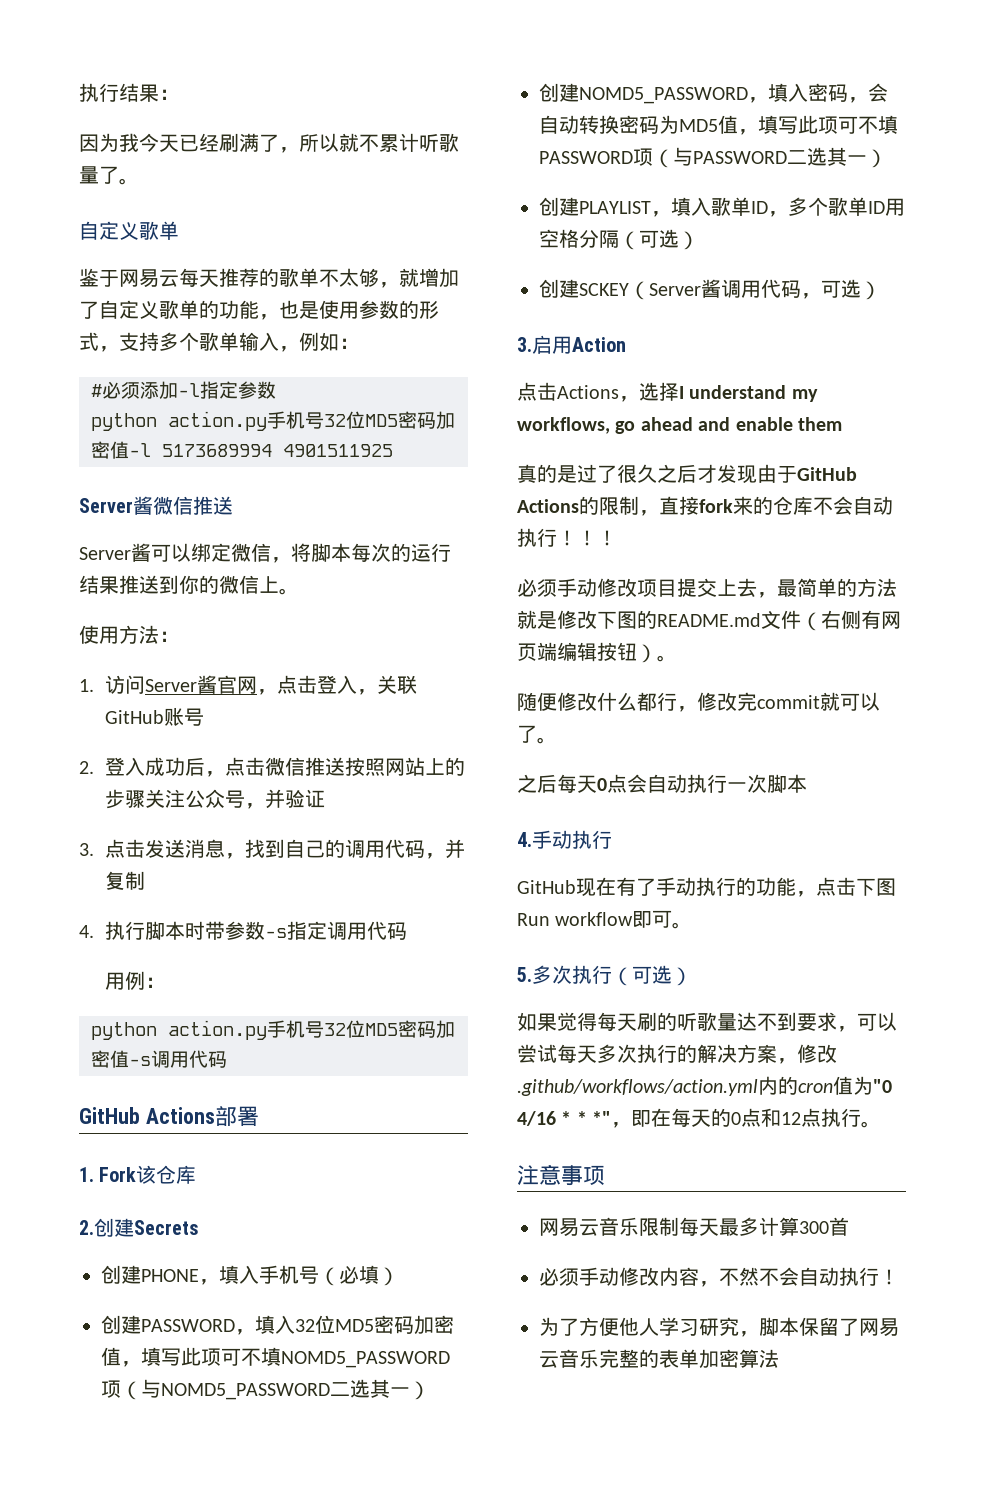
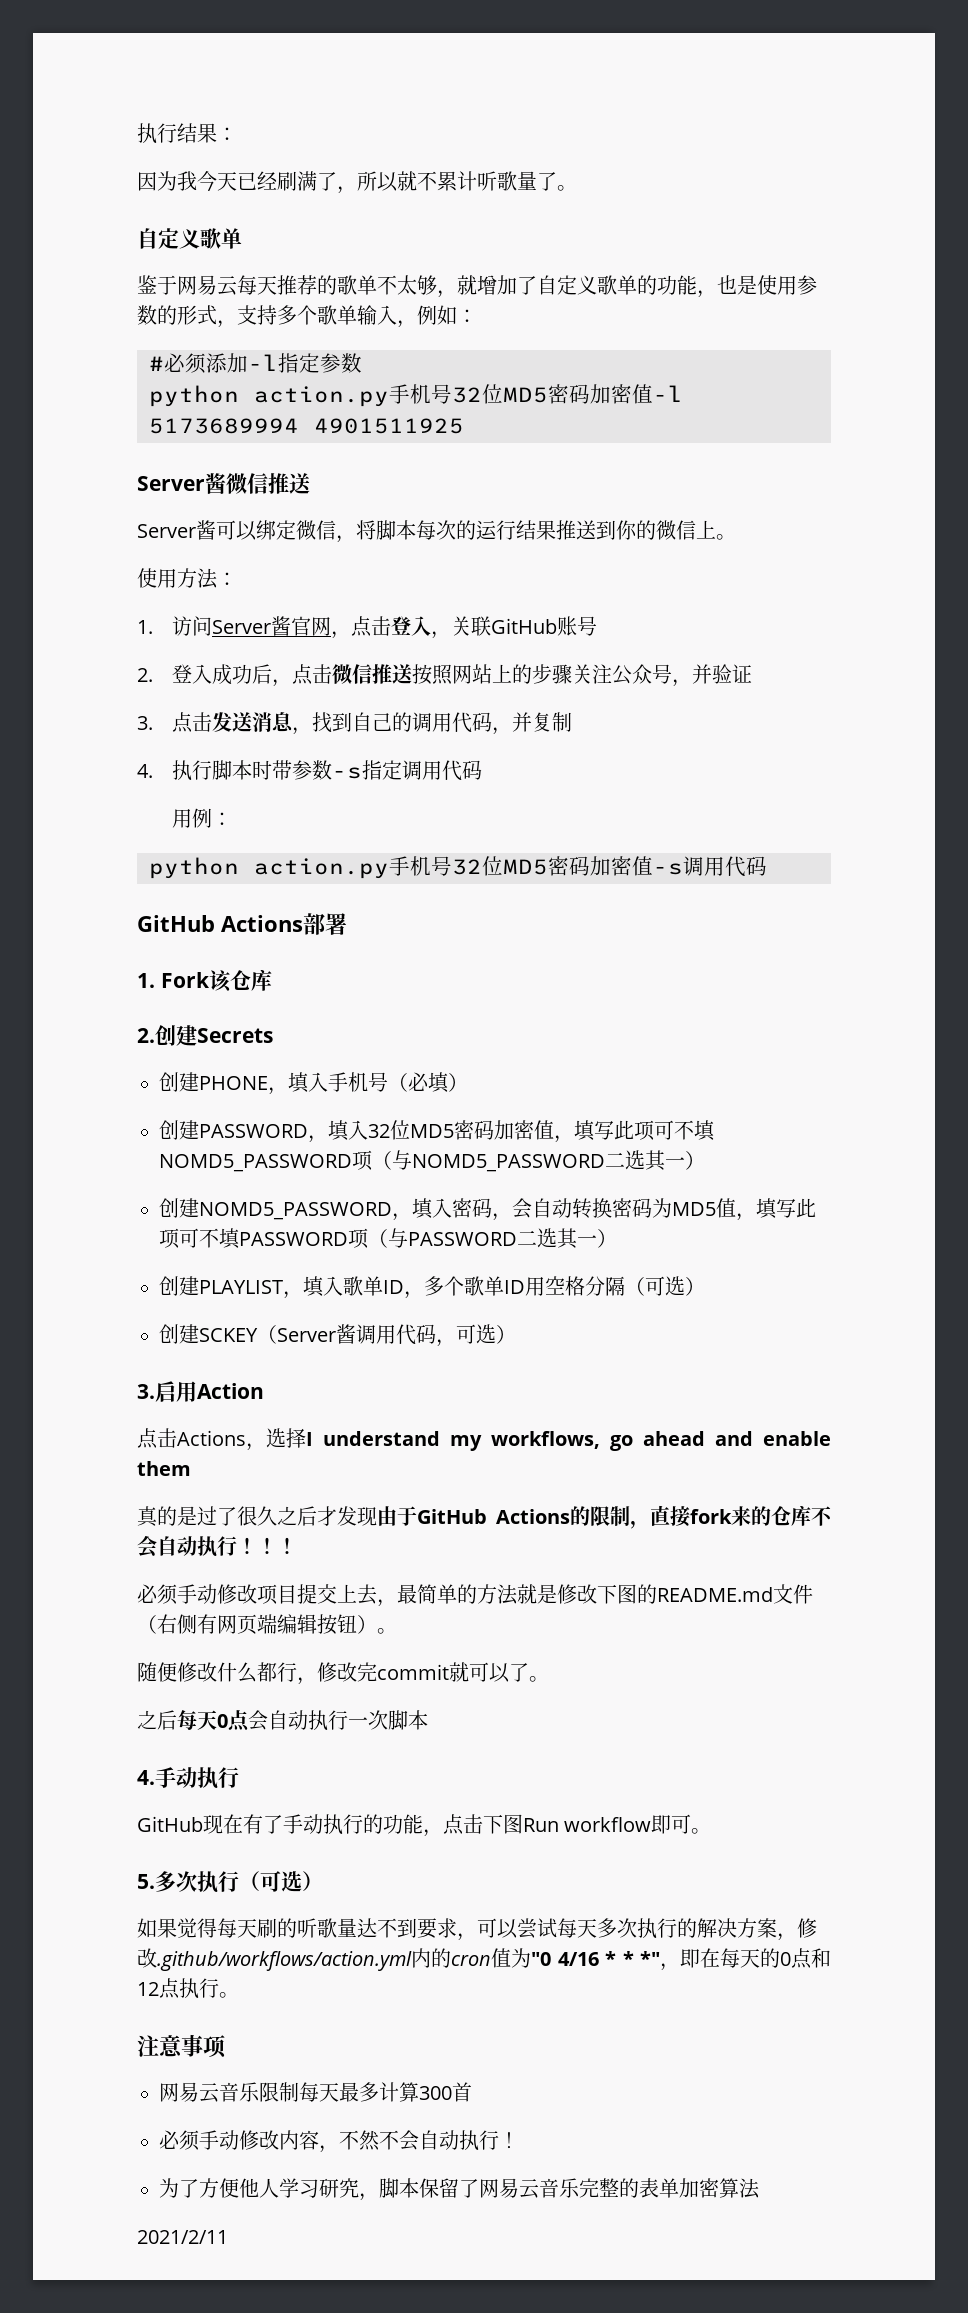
+ 2021/2/11

